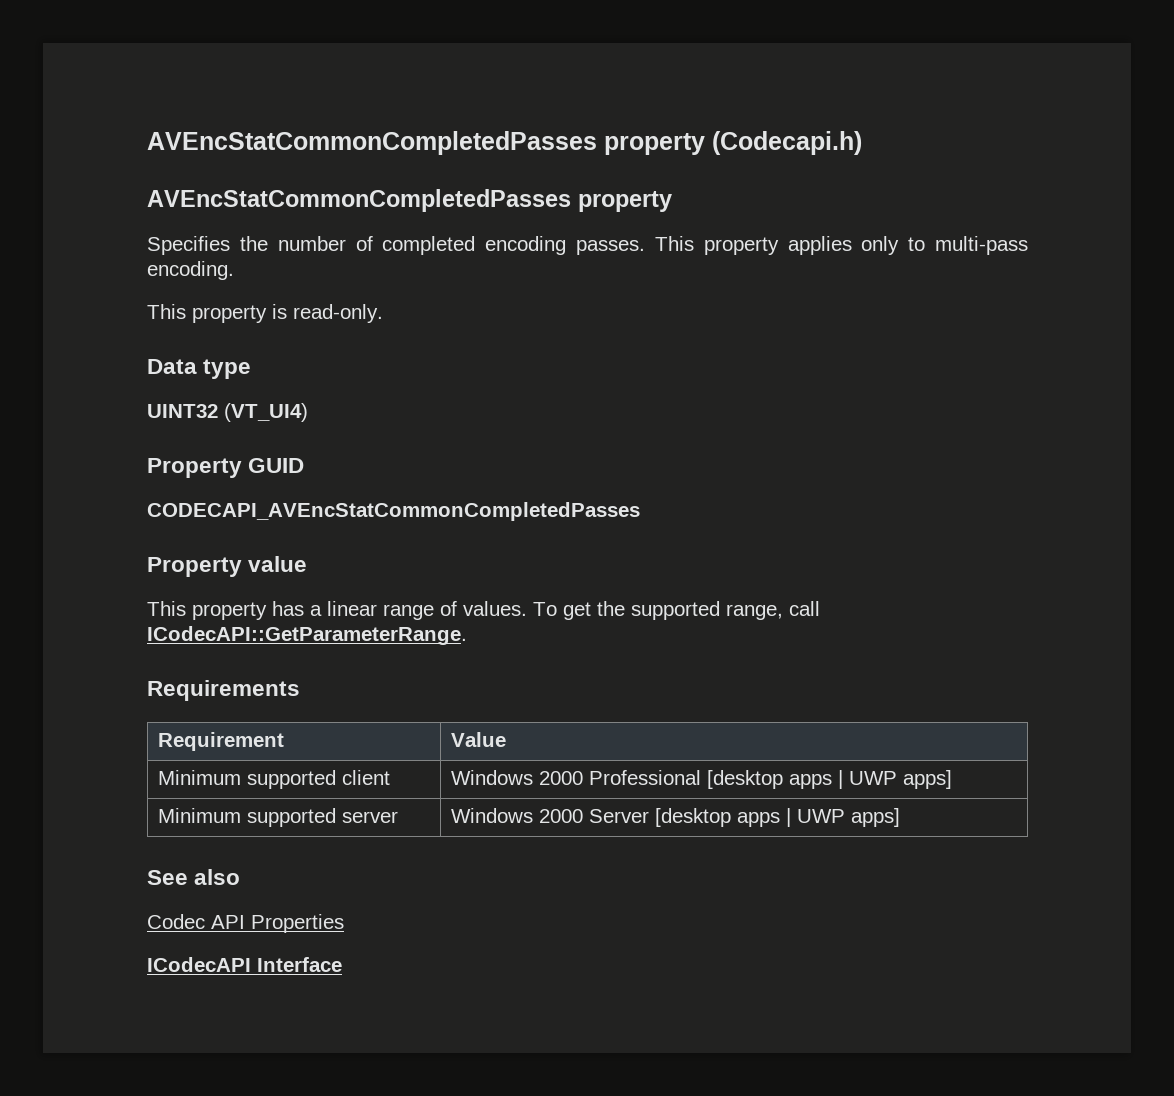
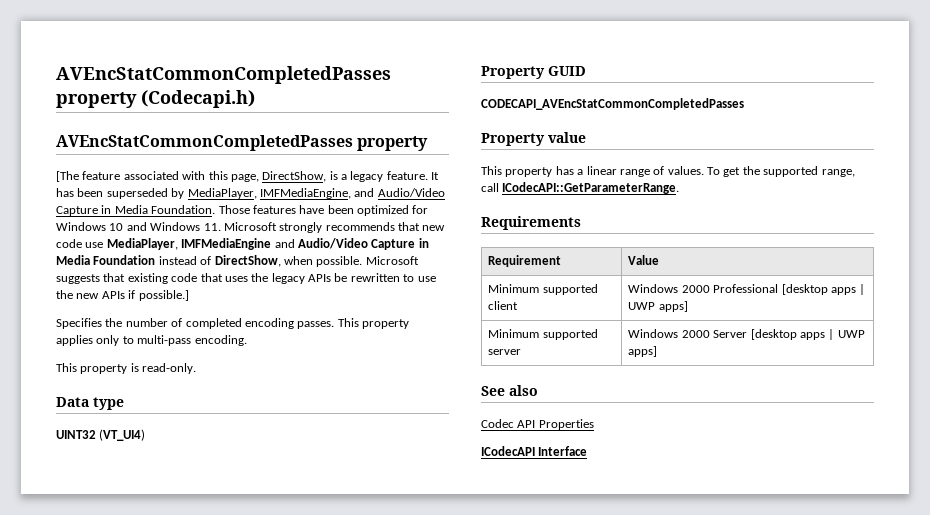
+ [The feature associated with this page, DirectShow, is a legacy feature. It has been superseded by MediaPlayer, IMFMediaEngine, and Audio/Video Capture in Media Foundation. Those features have been optimized for Windows 10 and Windows 11. Microsoft strongly recommends that new code use MediaPlayer, IMFMediaEngine and Audio/Video Capture in Media Foundation instead of DirectShow, when possible. Microsoft suggests that existing code that uses the legacy APIs be rewritten to use the new APIs if possible.]

